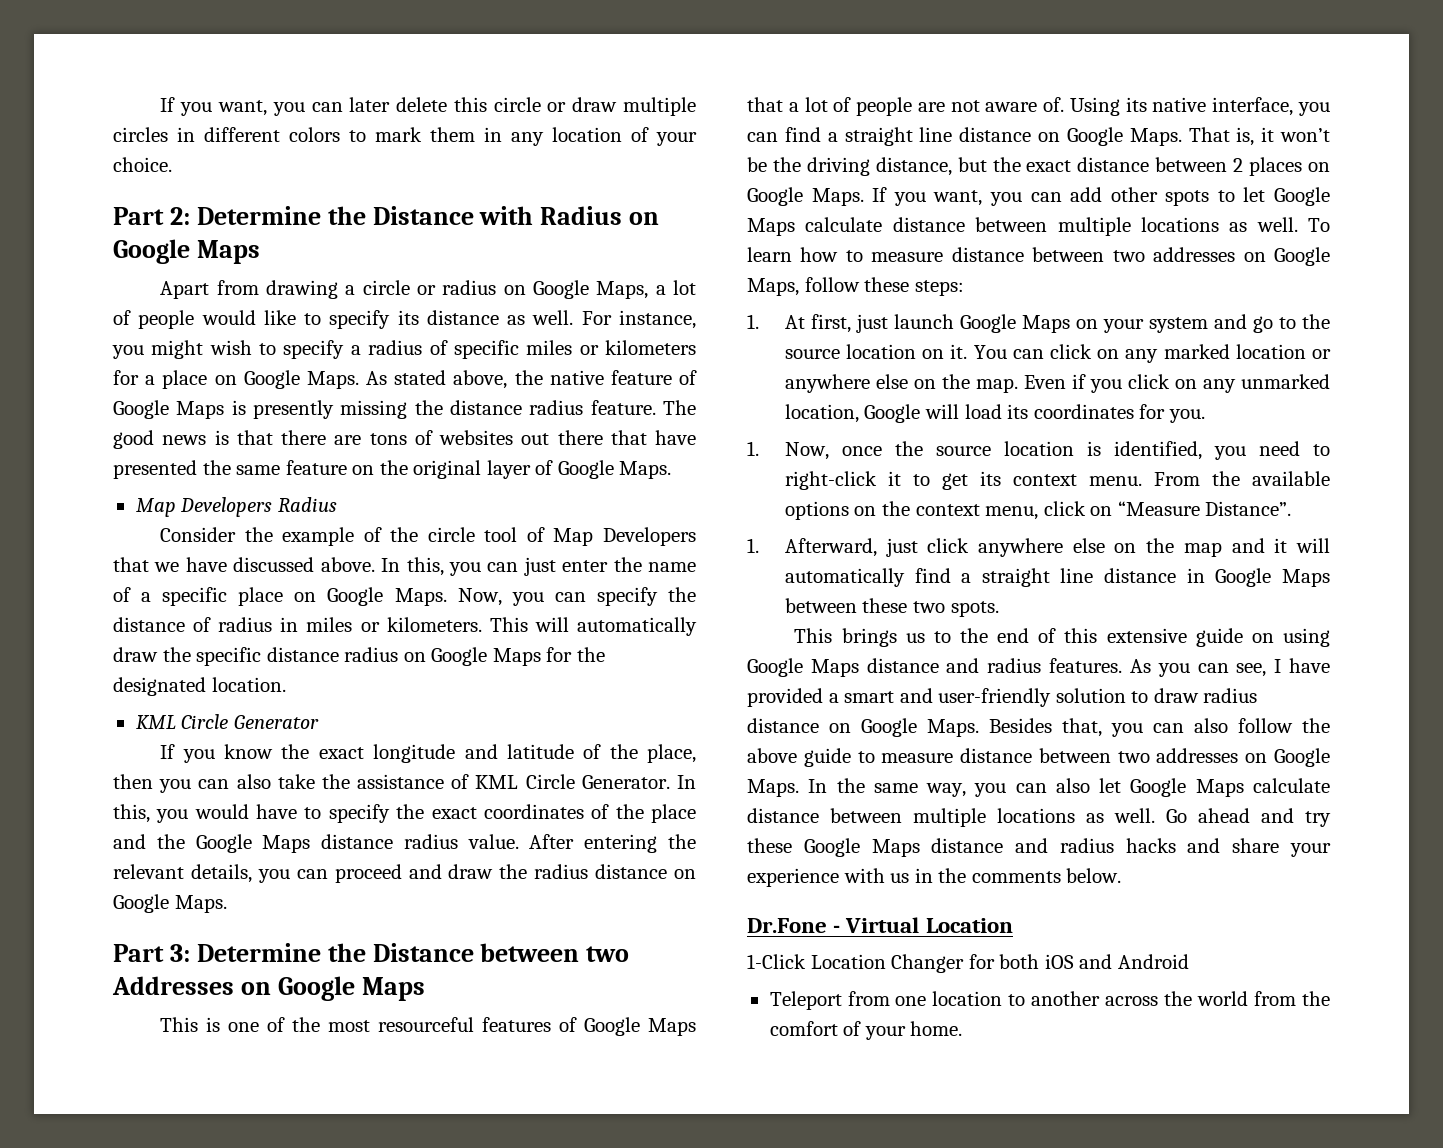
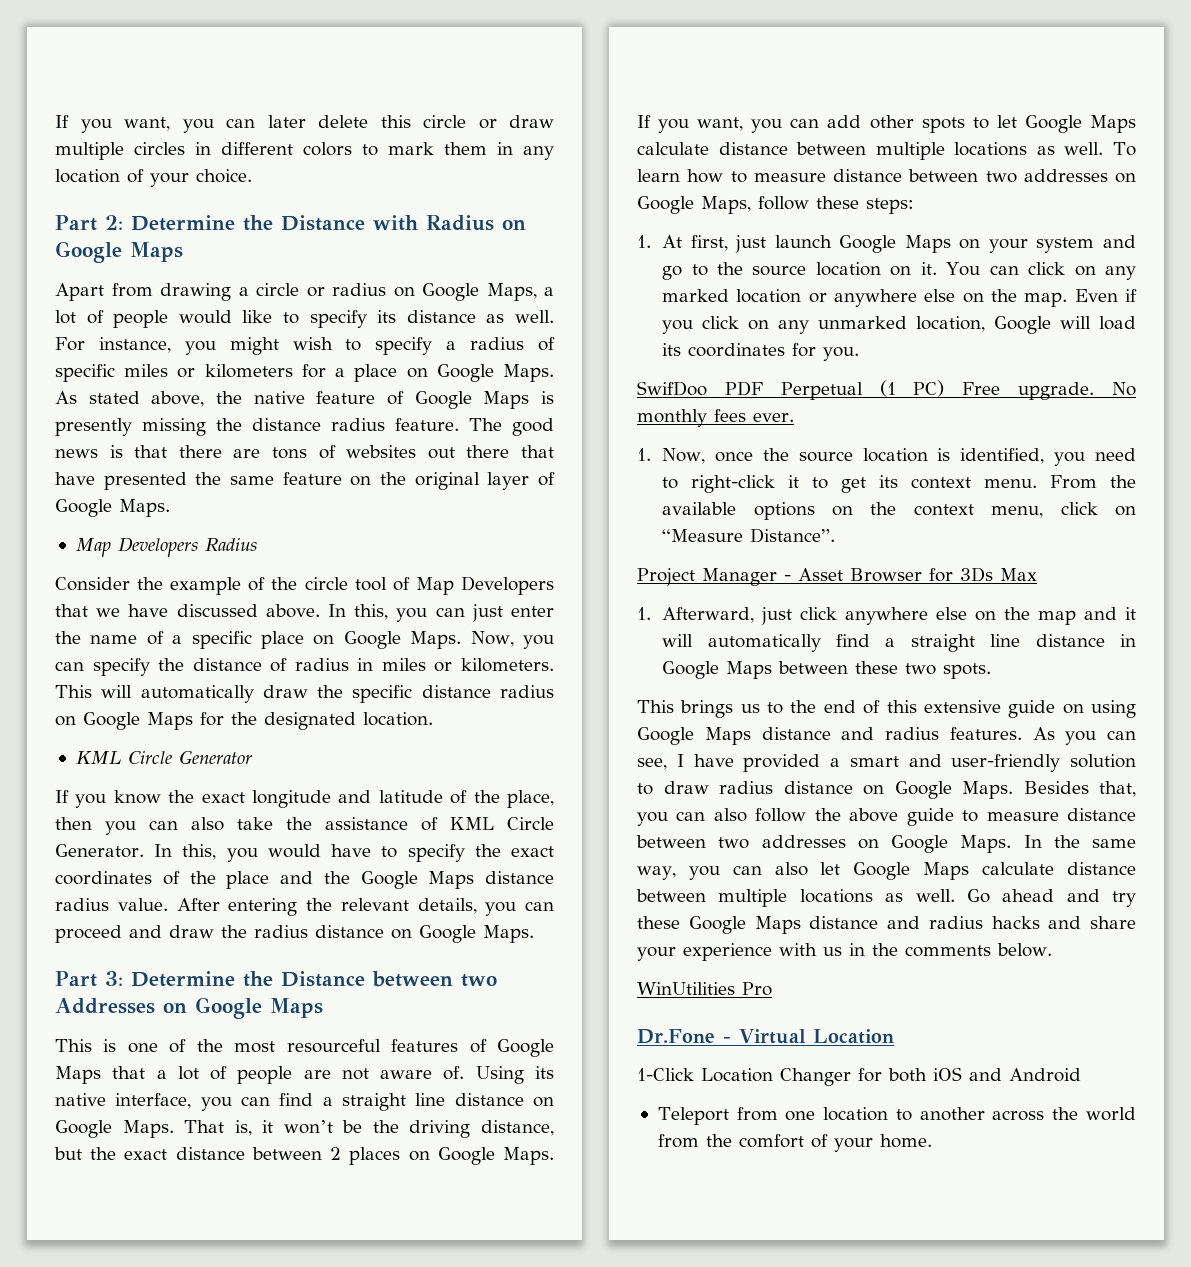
+ SwifDoo PDF Perpetual (1 PC) Free upgrade. No monthly fees ever.
+ Project Manager - Asset Browser for 3Ds Max
+ WinUtilities Pro

